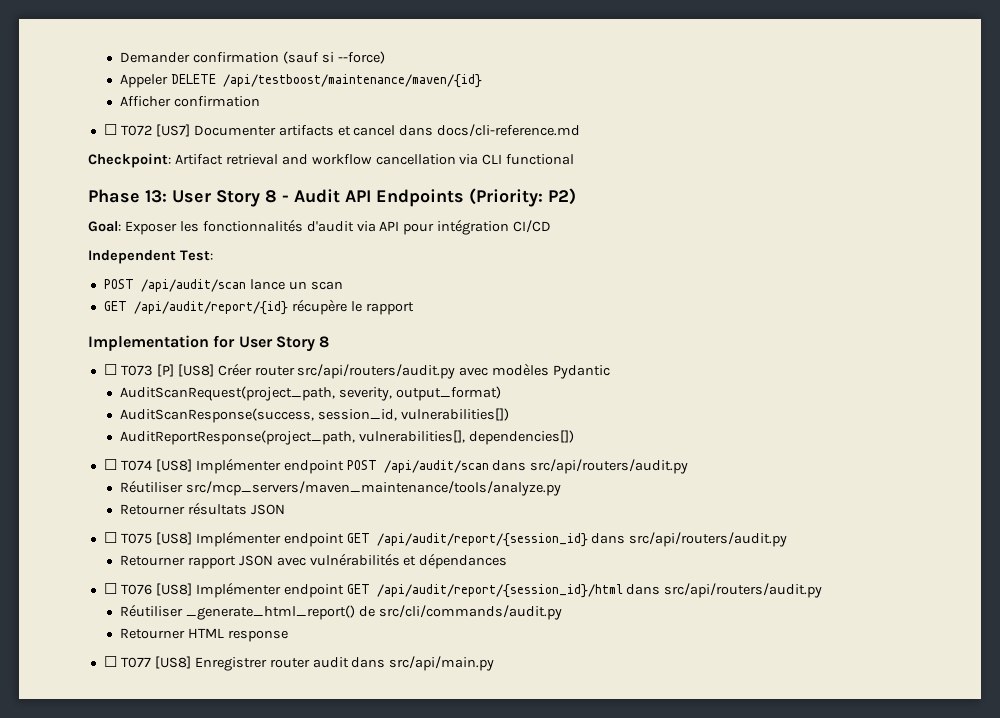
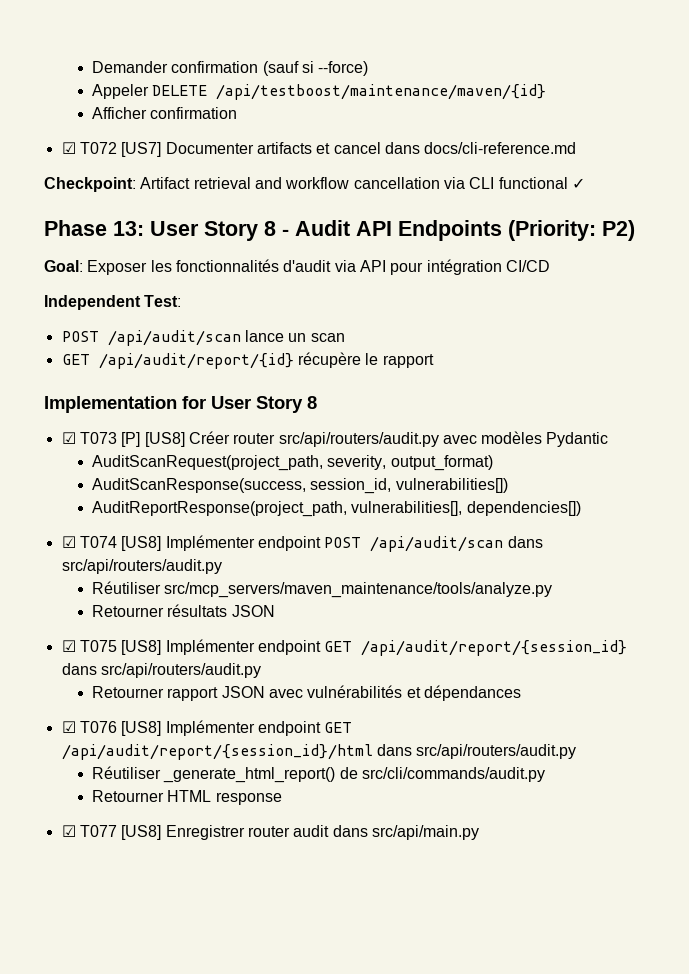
- ☐ T072 [US7] Documenter artifacts et cancel dans docs/cli-reference.md
+ ☑ T072 [US7] Documenter artifacts et cancel dans docs/cli-reference.md
- Checkpoint: Artifact retrieval and workflow cancellation via CLI functional
+ Checkpoint: Artifact retrieval and workflow cancellation via CLI functional ✓
- ☐ T073 [P] [US8] Créer router src/api/routers/audit.py avec modèles Pydantic
+ ☑ T073 [P] [US8] Créer router src/api/routers/audit.py avec modèles Pydantic
- ☐ T074 [US8] Implémenter endpoint POST /api/audit/scan dans src/api/routers/audit.py
+ ☑ T074 [US8] Implémenter endpoint POST /api/audit/scan dans src/api/routers/audit.py
- ☐ T075 [US8] Implémenter endpoint GET /api/audit/report/{session_id} dans src/api/routers/audit.py
+ ☑ T075 [US8] Implémenter endpoint GET /api/audit/report/{session_id} dans src/api/routers/audit.py
- ☐ T076 [US8] Implémenter endpoint GET /api/audit/report/{session_id}/html dans src/api/routers/audit.py
+ ☑ T076 [US8] Implémenter endpoint GET /api/audit/report/{session_id}/html dans src/api/routers/audit.py
- ☐ T077 [US8] Enregistrer router audit dans src/api/main.py
+ ☑ T077 [US8] Enregistrer router audit dans src/api/main.py

